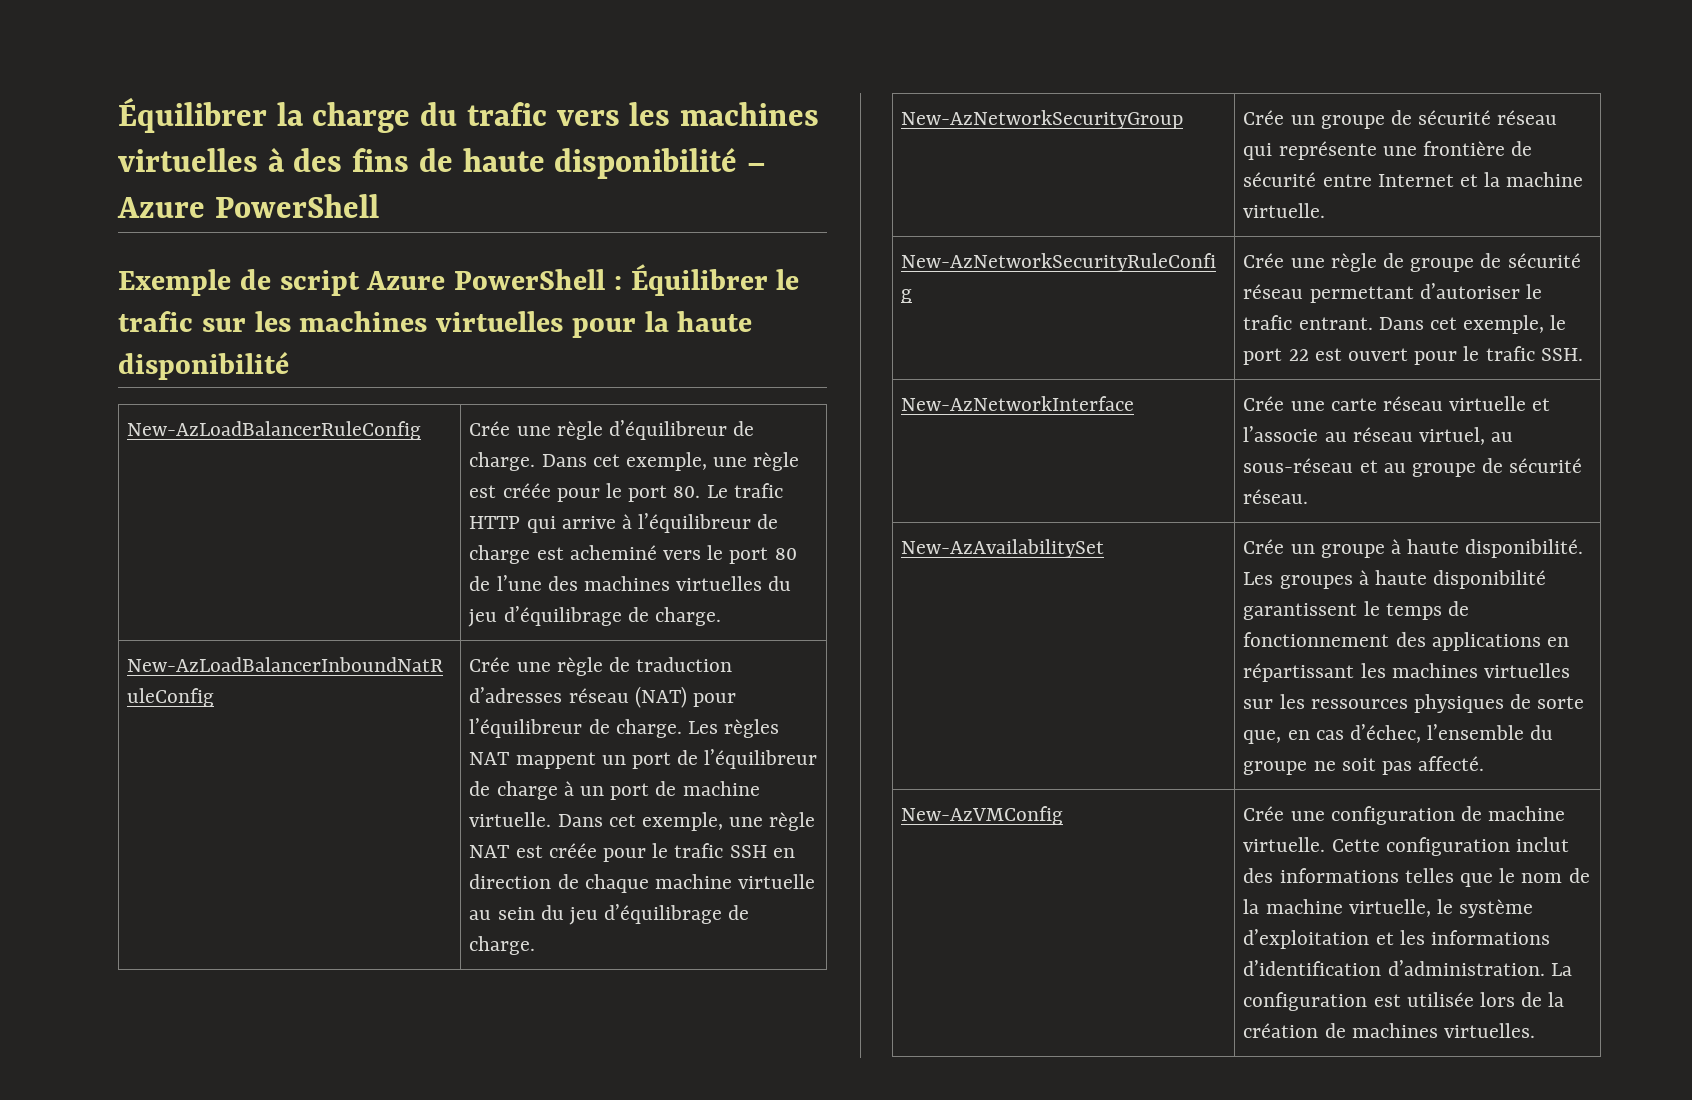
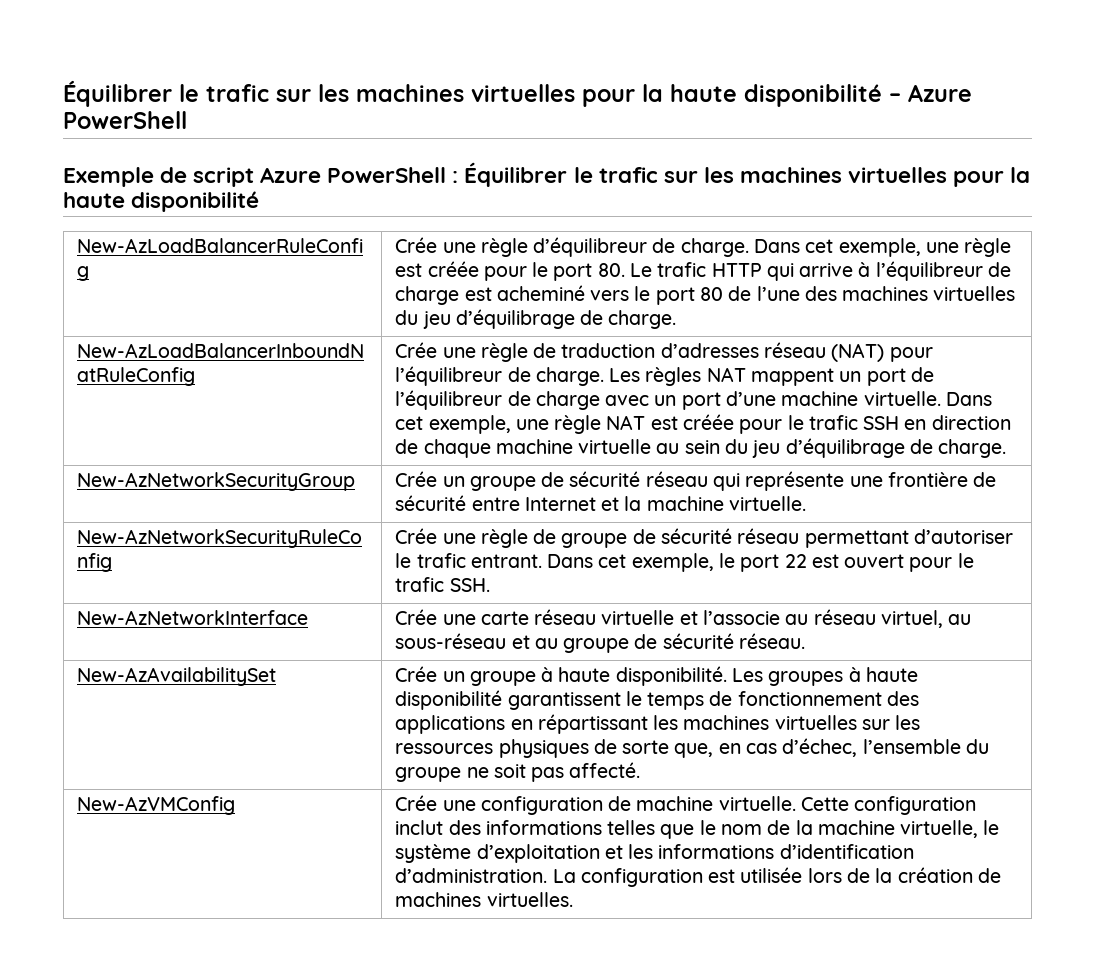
- Équilibrer la charge du trafic vers les machines virtuelles à des fins de haute disponibilité – Azure PowerShell
+ Équilibrer le trafic sur les machines virtuelles pour la haute disponibilité – Azure PowerShell
- Les règles NAT mappent un port de l’équilibreur de charge à un port de machine virtuelle.
+ Les règles NAT mappent un port de l’équilibreur de charge avec un port d’une machine virtuelle.

